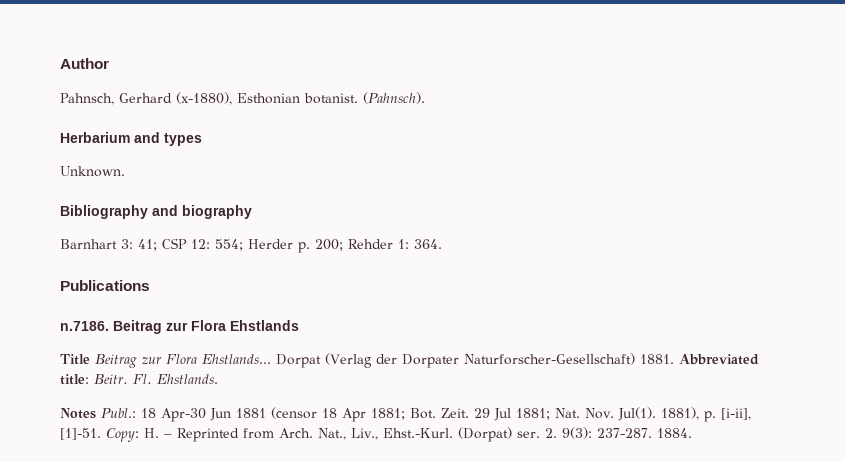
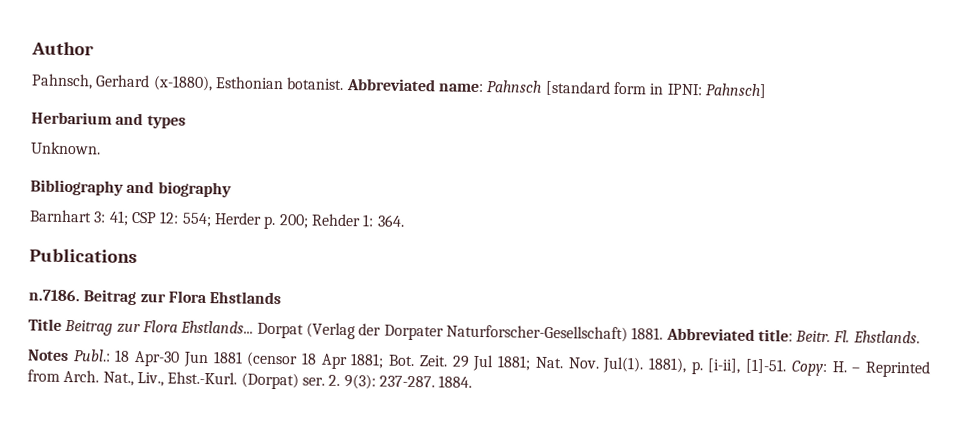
- (Pahnsch).
+ Abbreviated name: Pahnsch [standard form in IPNI: Pahnsch]

